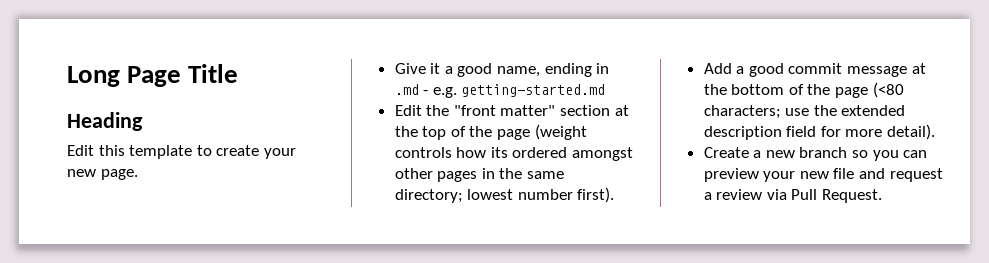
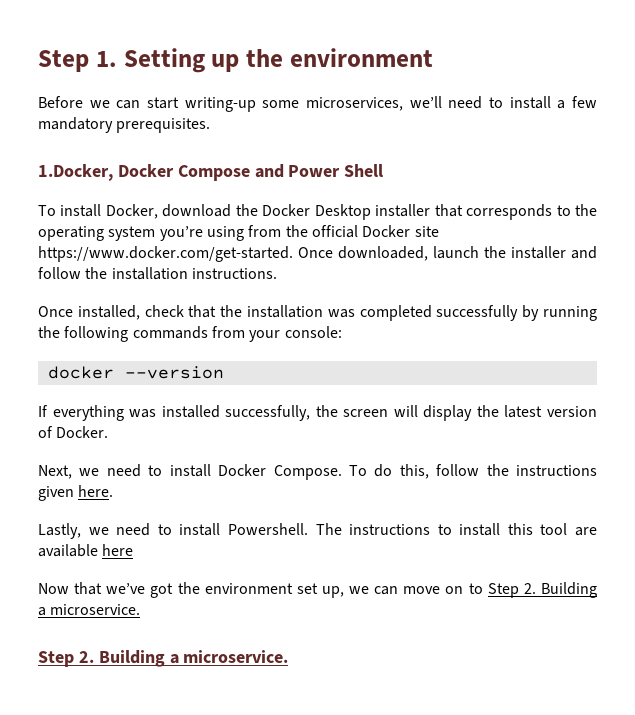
- Long Page Title
- Heading
- Edit this template to create your new page.
- Give it a good name, ending in .md - e.g. getting-started.md
- Edit the "front matter" section at the top of the page (weight controls how its ordered amongst other pages in the same directory; lowest number first).
- Add a good commit message at the bottom of the page (<80 characters; use the extended description field for more detail).
- Create a new branch so you can preview your new file and request a review via Pull Request.
+ Step 1. Setting up the environment
+ Before we can start writing-up some microservices, we’ll need to install a few mandatory prerequisites.
+ 1.Docker, Docker Compose and Power Shell
+ To install Docker, download the Docker Desktop installer that corresponds to the operating system you’re using from the official Docker site https://www.docker.com/get-started. Once downloaded, launch the installer and follow the installation instructions.
+ Once installed, check that the installation was completed successfully by running the following commands from your console:
+ docker --version
+ If everything was installed successfully, the screen will display the latest version of Docker.
+ Next, we need to install Docker Compose. To do this, follow the instructions given here.
+ Lastly, we need to install Powershell. The instructions to install this tool are available here
+ Now that we’ve got the environment set up, we can move on to Step 2. Building a microservice.
+ Step 2. Building a microservice.

